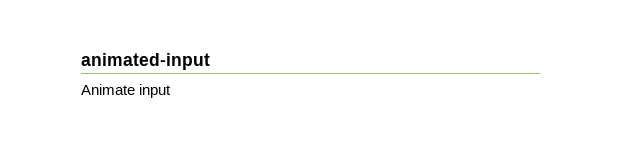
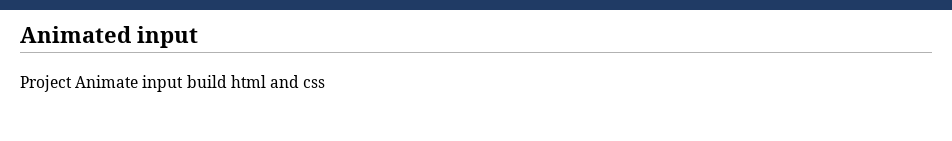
- animated-input
- Animate input
+ Animated input
+ Project Animate input build html and css

